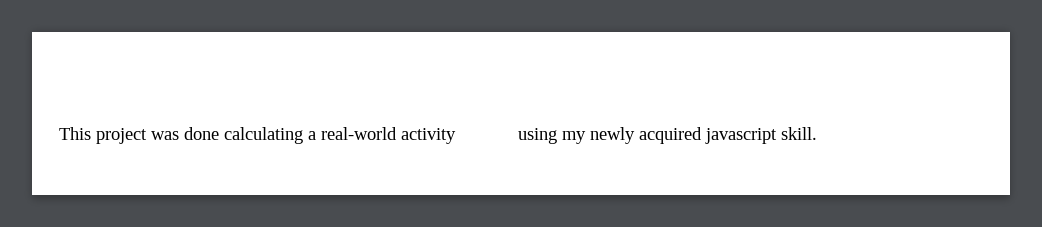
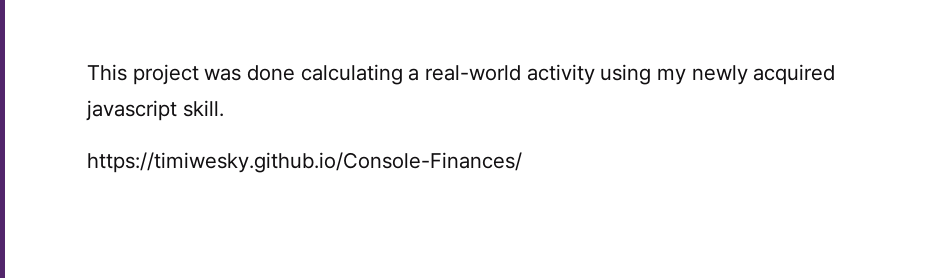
+ https://timiwesky.github.io/Console-Finances/

